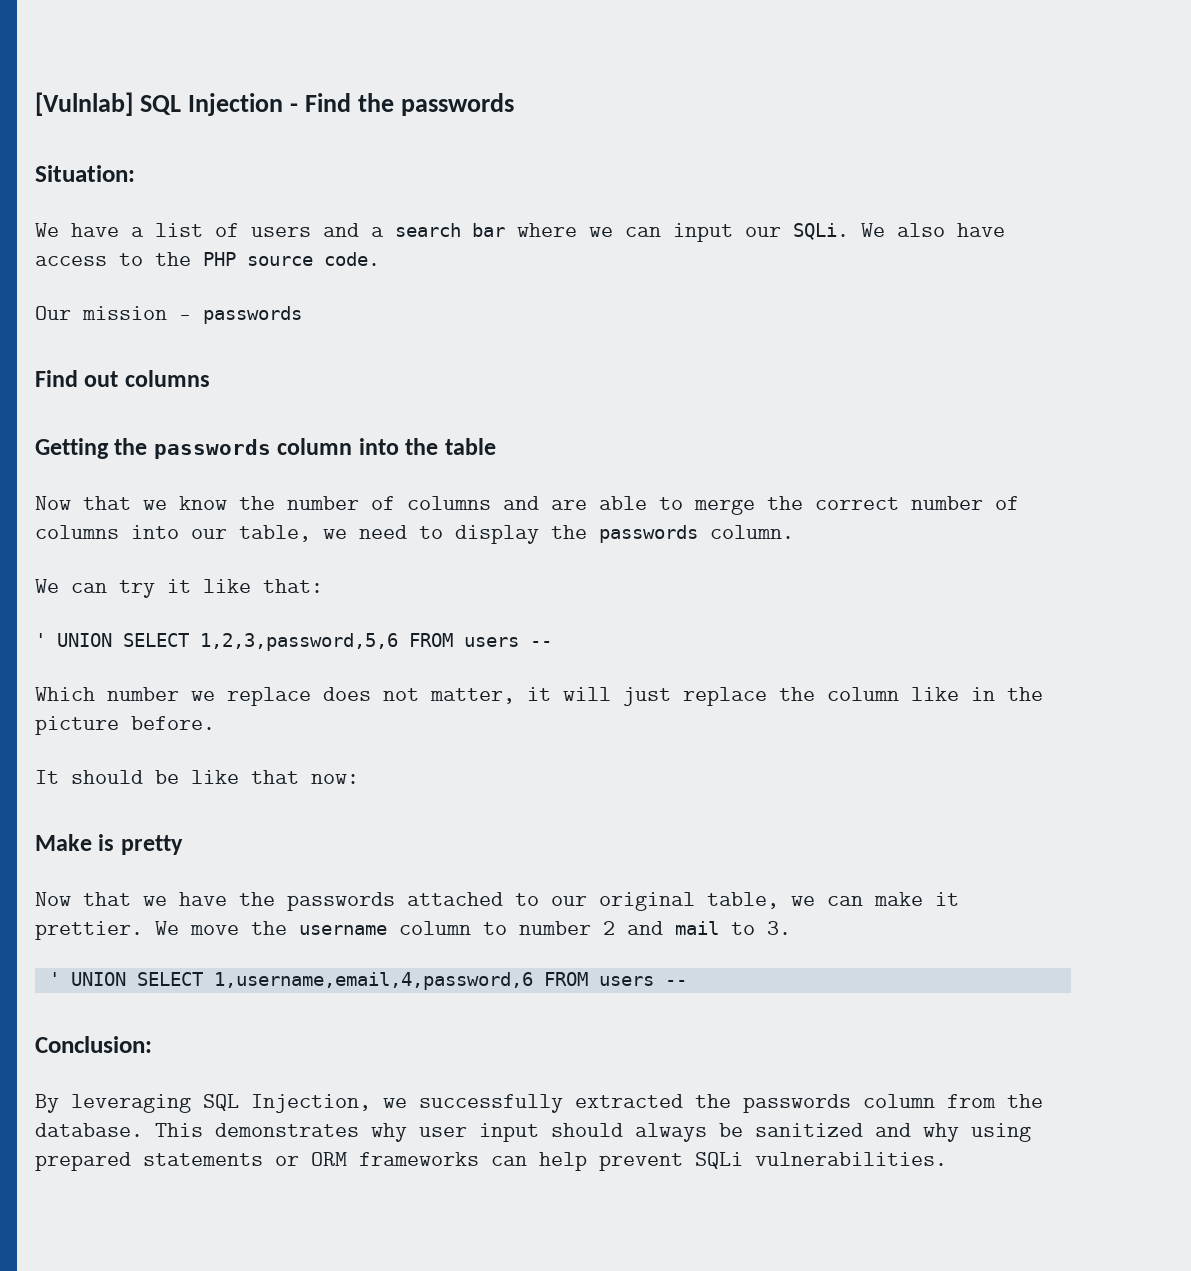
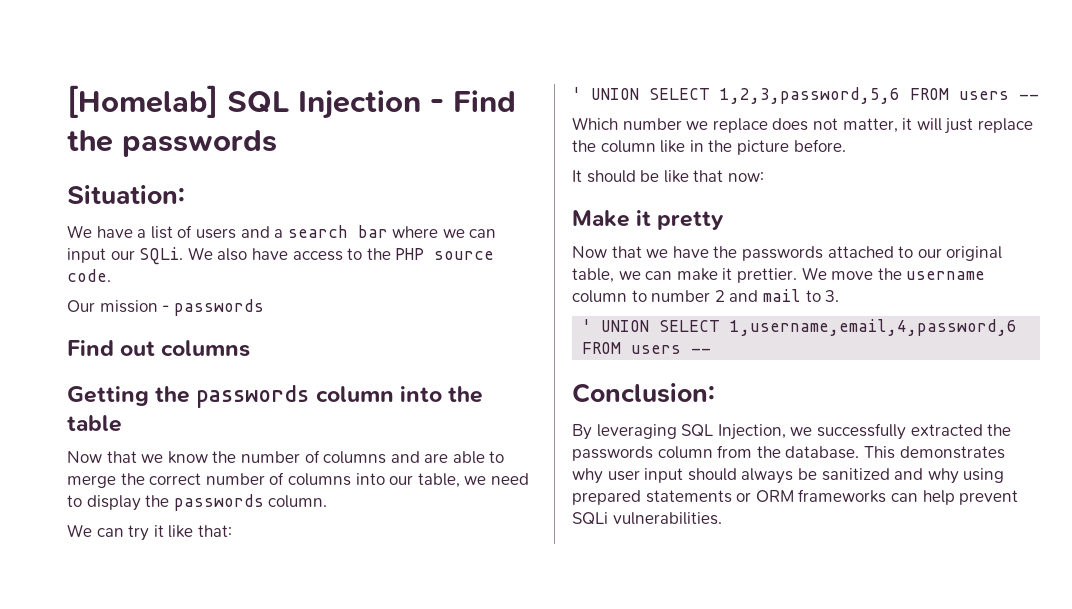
- [Vulnlab] SQL Injection - Find the passwords
+ [Homelab] SQL Injection - Find the passwords
- Make is pretty
+ Make it pretty

